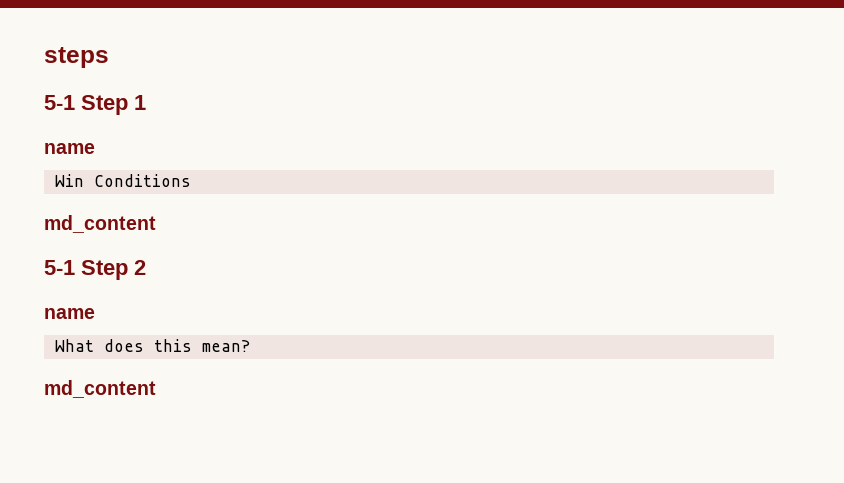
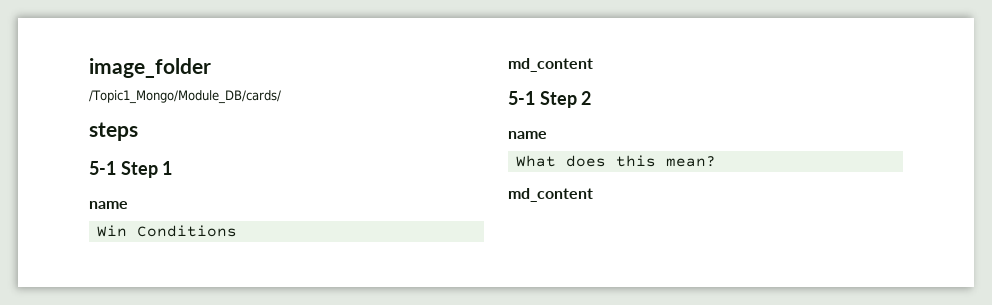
+ image_folder
+ /Topic1_Mongo/Module_DB/cards/

